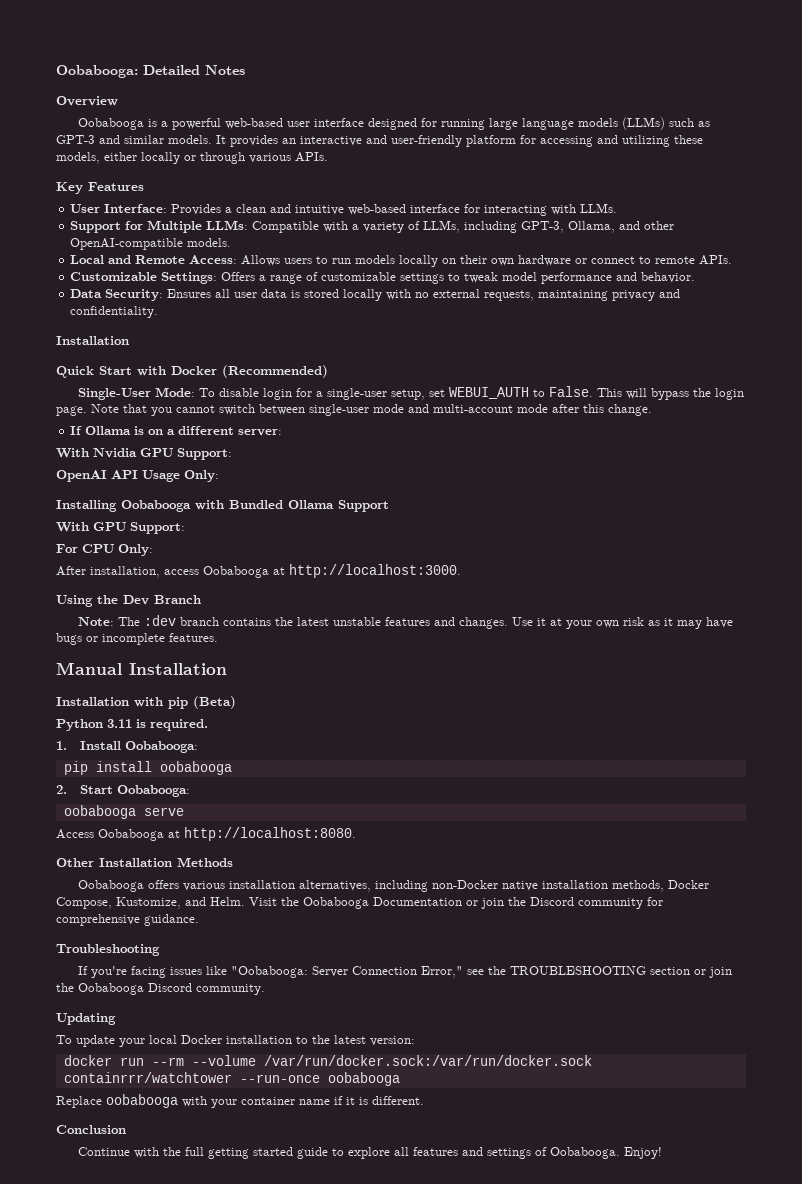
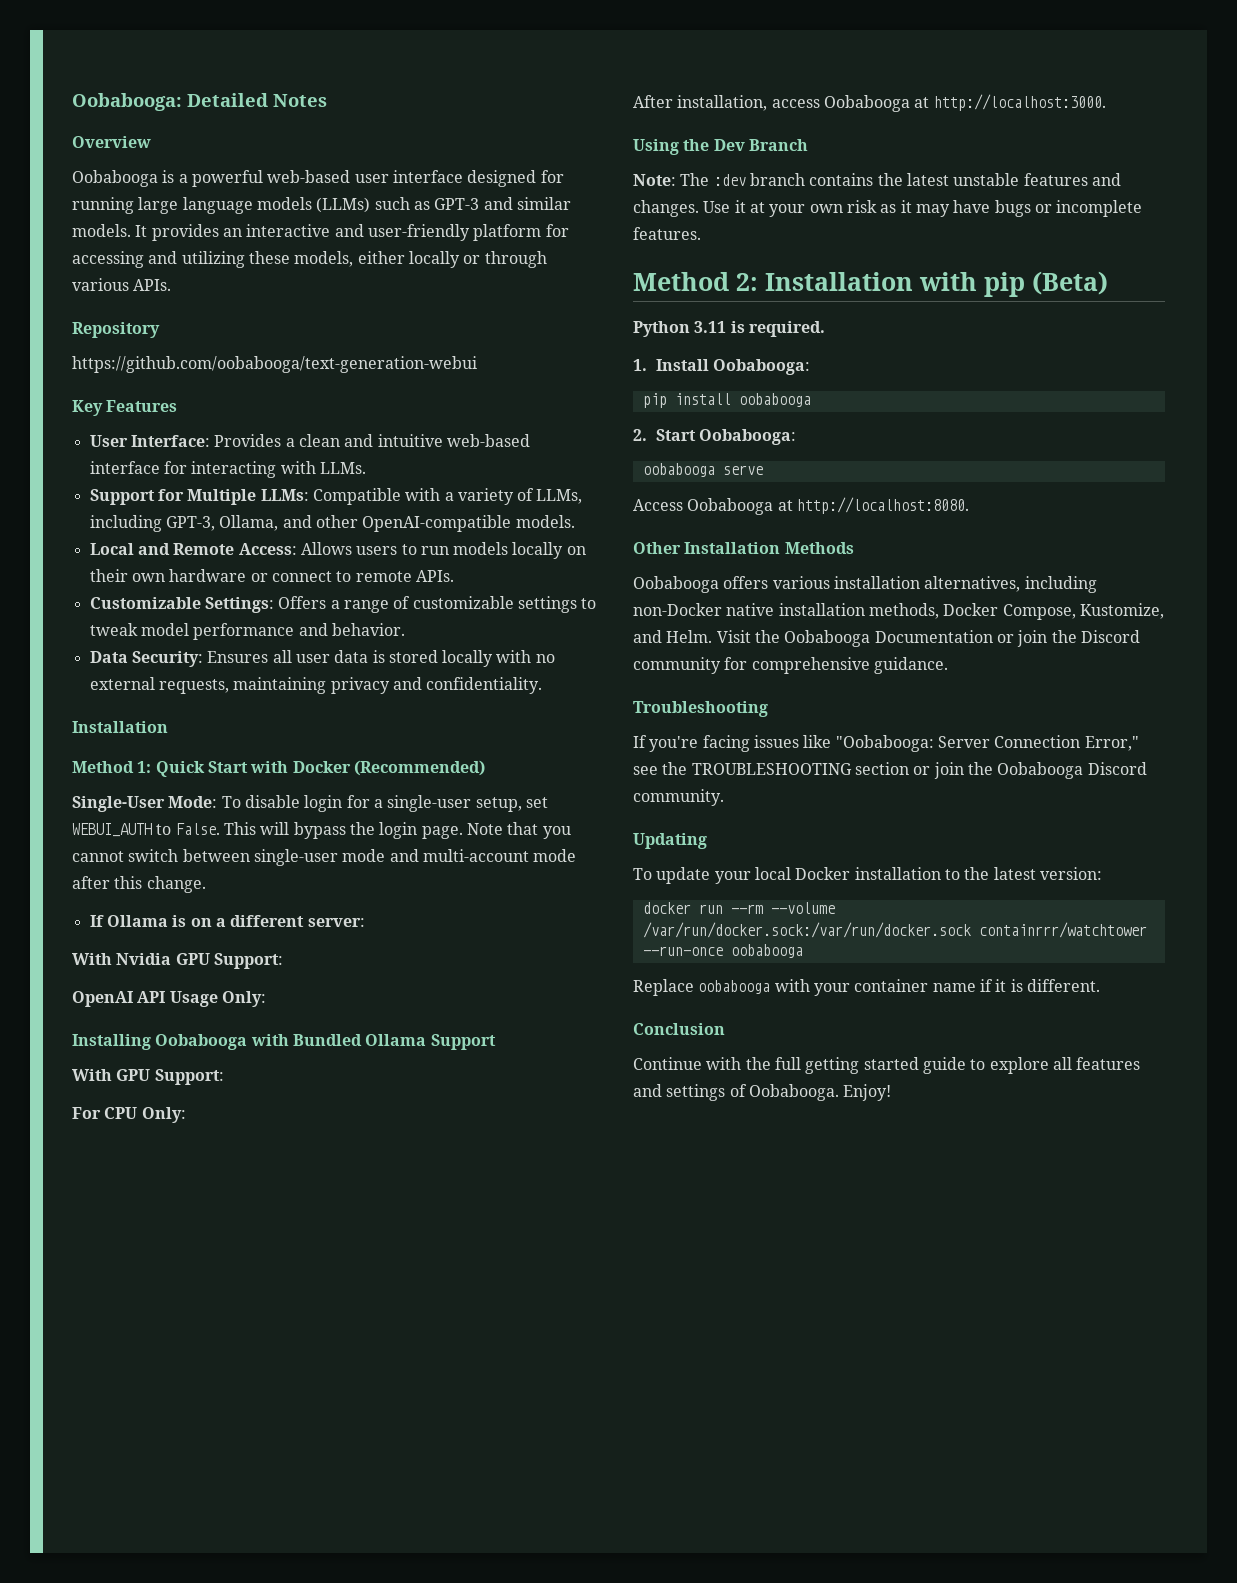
+ Repository
+ https://github.com/oobabooga/text-generation-webui
- Quick Start with Docker (Recommended)
+ Method 1: Quick Start with Docker (Recommended)
- Manual Installation
- Installation with pip (Beta)
+ Method 2: Installation with pip (Beta)

